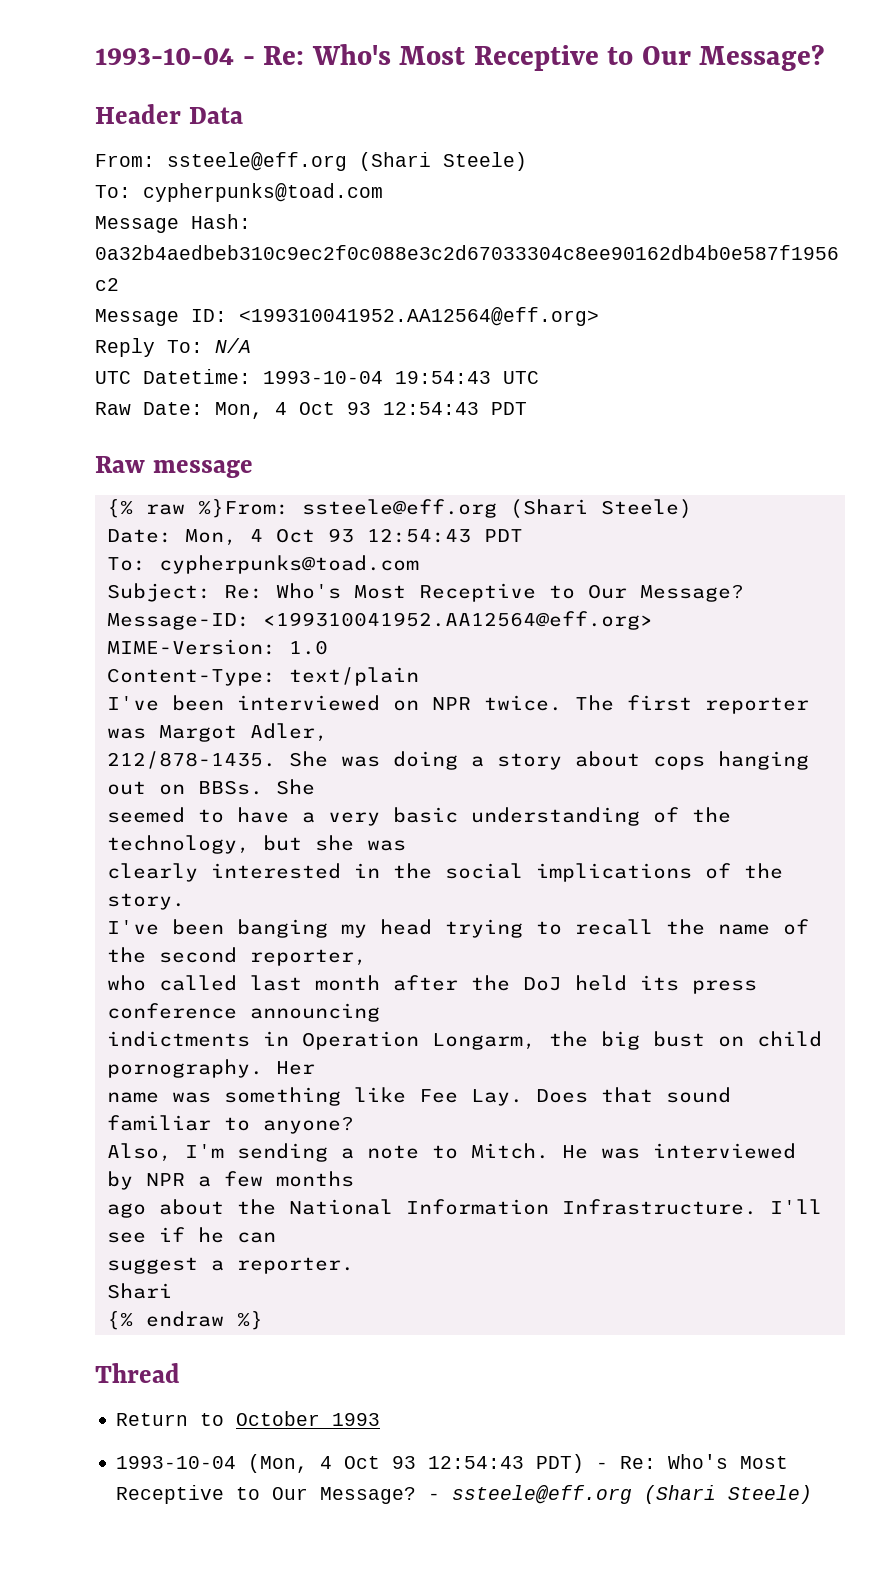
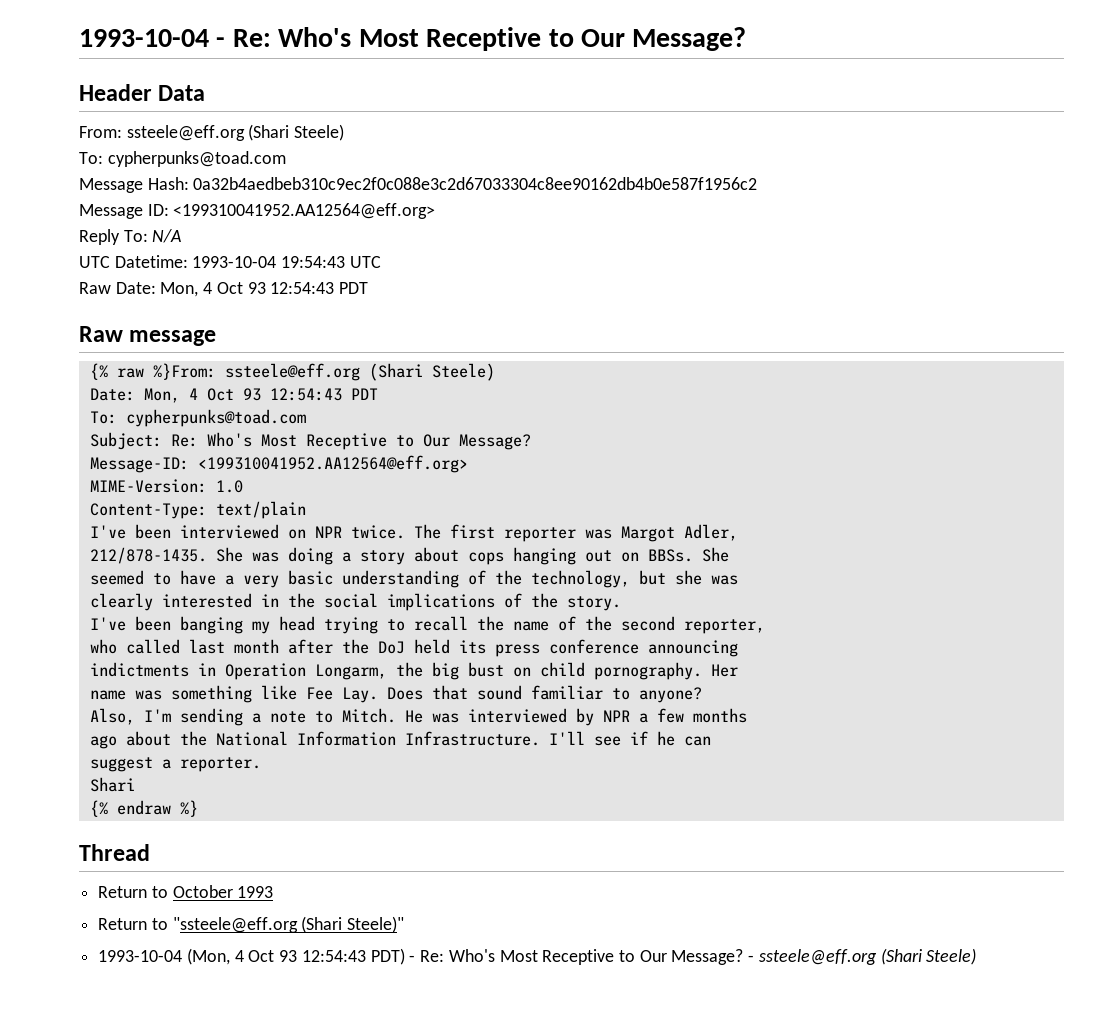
+ Return to "ssteele@eff.org (Shari Steele)"

